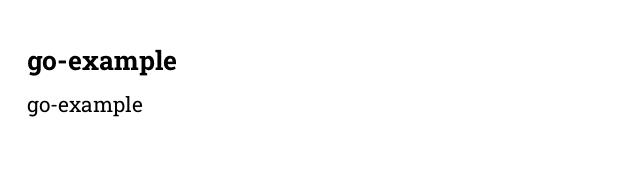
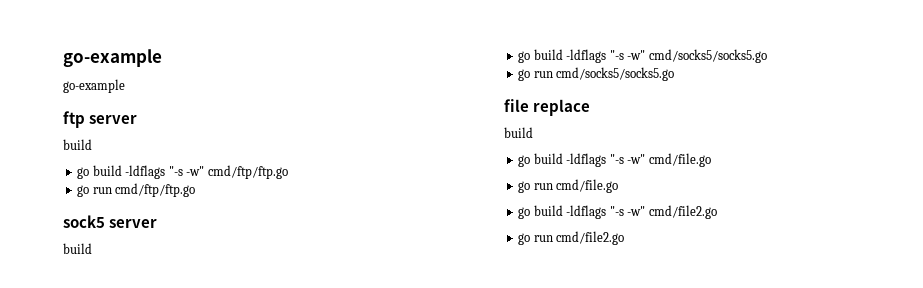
+ ftp server
+ build
+ go build -ldflags "-s -w" cmd/ftp/ftp.go
+ go run cmd/ftp/ftp.go
+ sock5 server
+ build
+ go build -ldflags "-s -w" cmd/socks5/socks5.go
+ go run cmd/socks5/socks5.go
+ file replace
+ build
+ go build -ldflags "-s -w" cmd/file.go
+ go run cmd/file.go
+ go build -ldflags "-s -w" cmd/file2.go
+ go run cmd/file2.go

